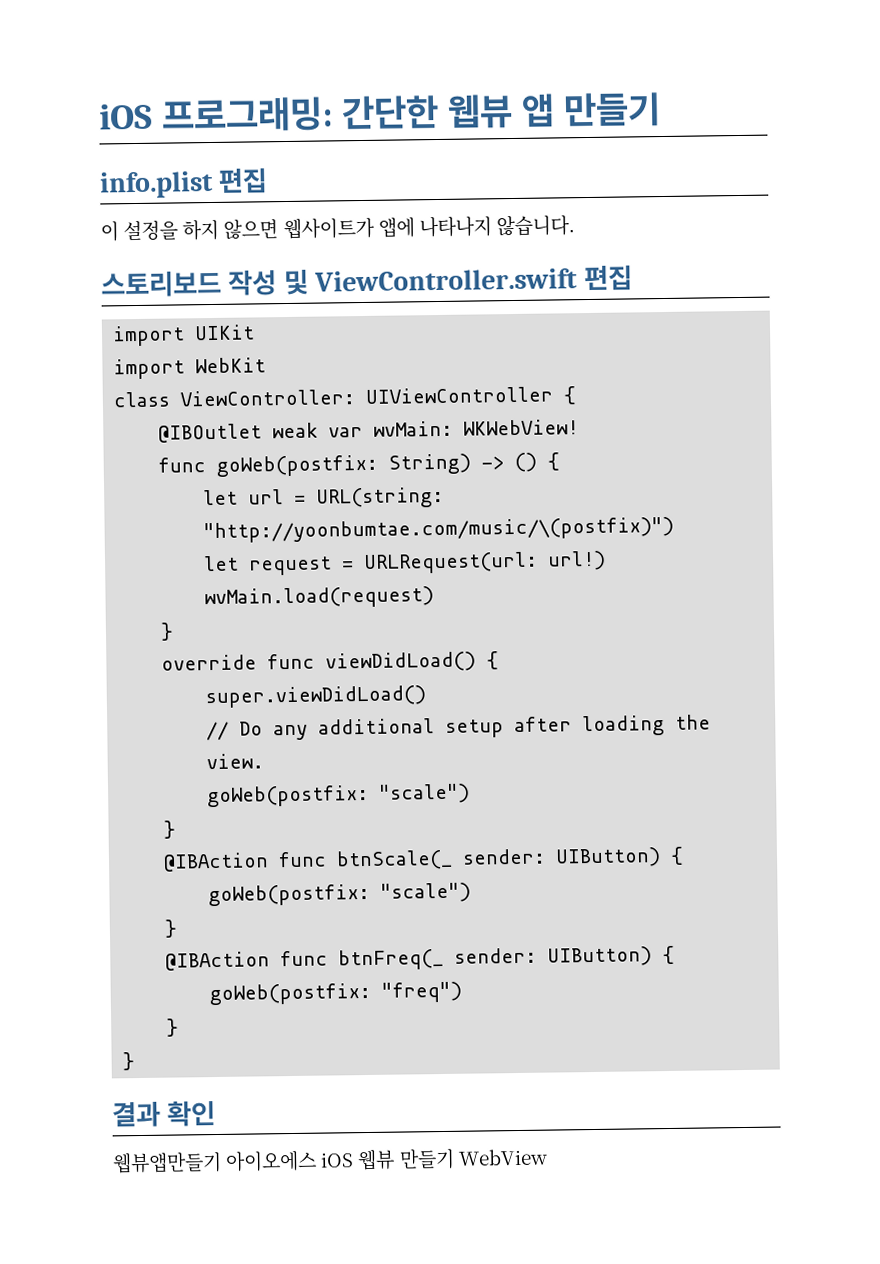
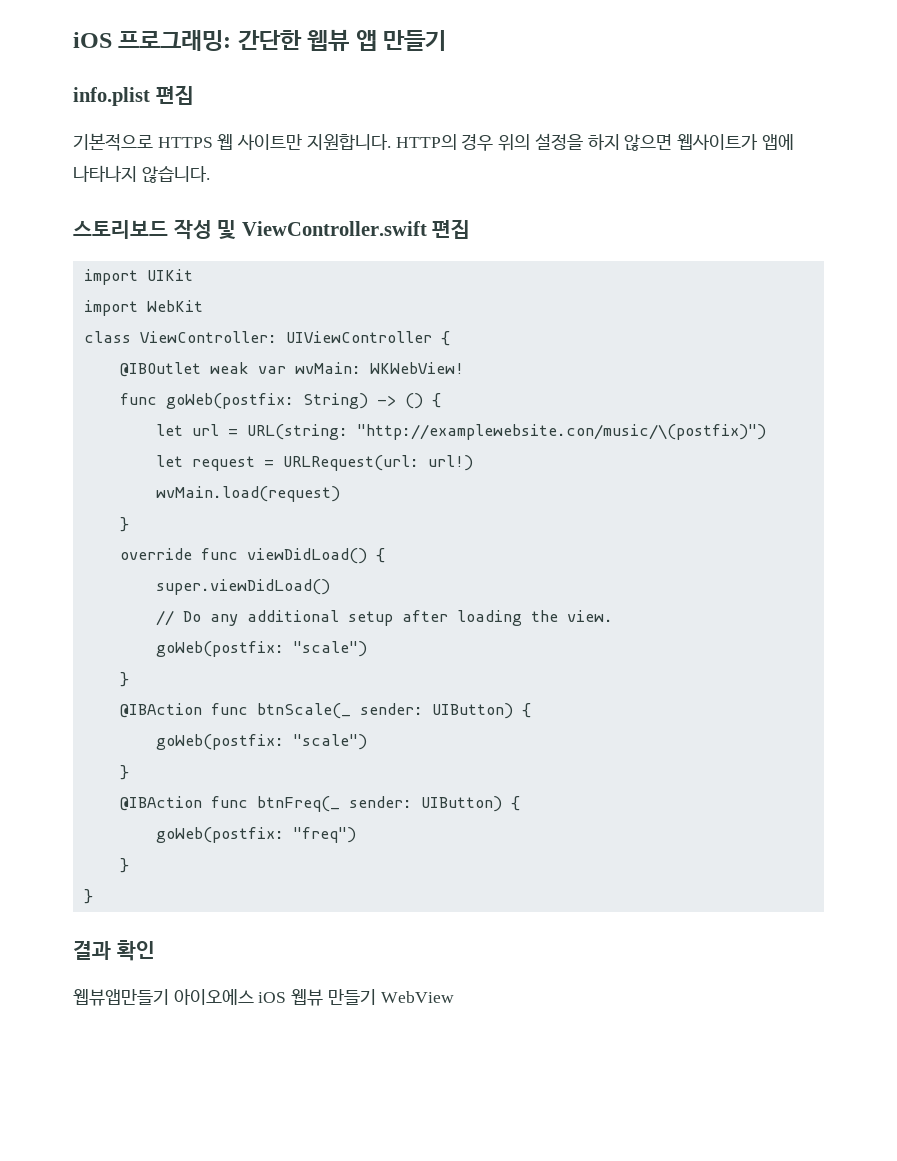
- 이 설정을 하지 않으면 웹사이트가 앱에 나타나지 않습니다.
+ 기본적으로 HTTPS 웹 사이트만 지원합니다. HTTP의 경우 위의 설정을 하지 않으면 웹사이트가 앱에 나타나지 않습니다.
- let url = URL(string: "http://yoonbumtae.com/music/\(postfix)")
+ let url = URL(string: "http://examplewebsite.con/music/\(postfix)")

